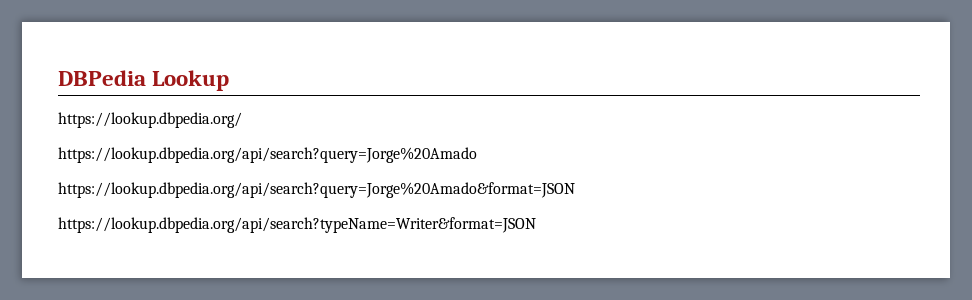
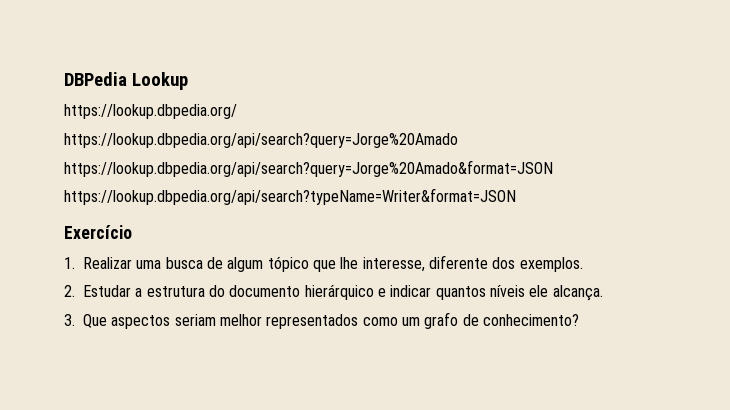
+ Exercício
+ 1. Realizar uma busca de algum tópico que lhe interesse, diferente dos exemplos.
+ 2. Estudar a estrutura do documento hierárquico e indicar quantos níveis ele alcança.
+ 3. Que aspectos seriam melhor representados como um grafo de conhecimento?

